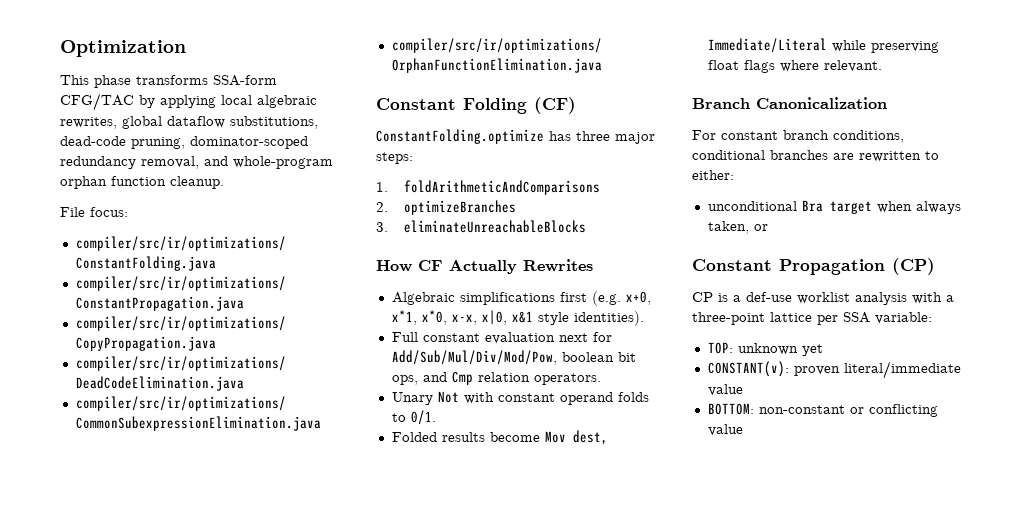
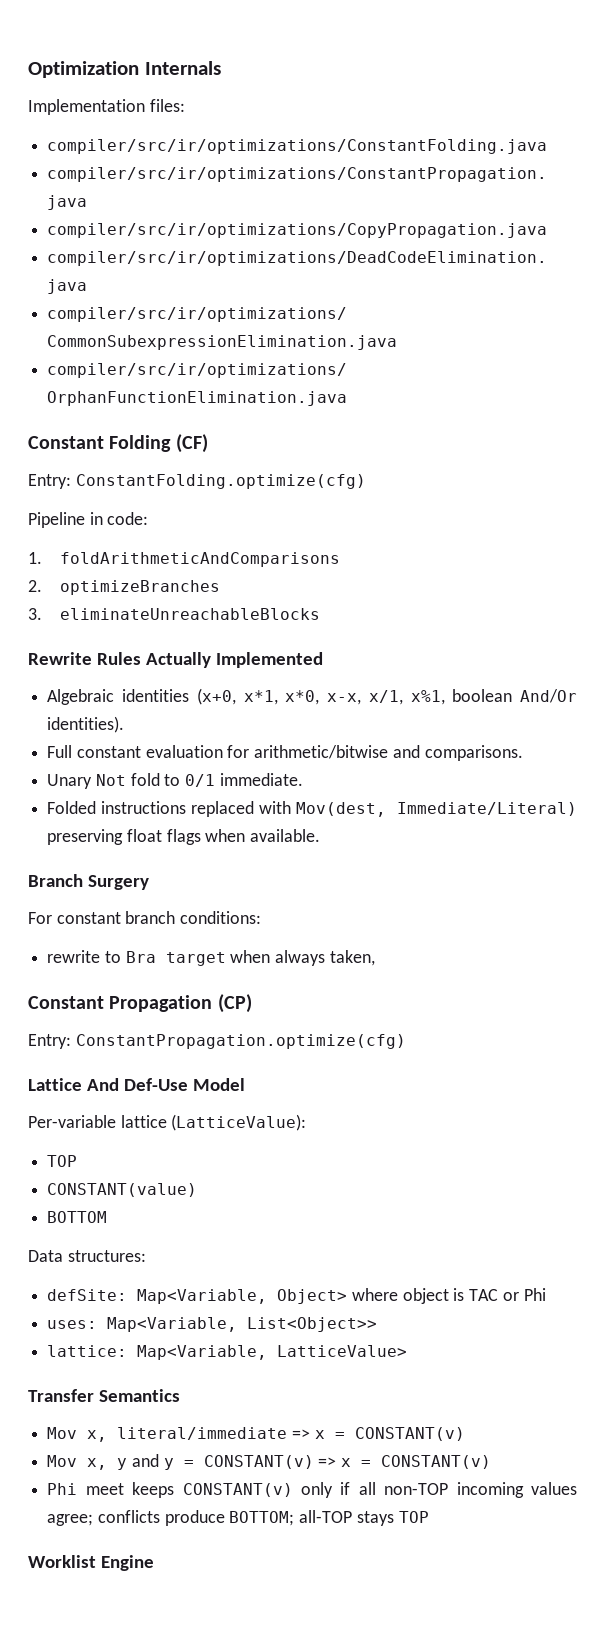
- Optimization
- This phase transforms SSA-form CFG/TAC by applying local algebraic rewrites, global dataflow substitutions, dead-code pruning, dominator-scoped redundancy removal, and whole-program orphan function cleanup.
- File focus:
+ Optimization Internals
+ Implementation files:
- ConstantFolding.optimize has three major steps:
+ Entry: ConstantFolding.optimize(cfg)
+ Pipeline in code:
- How CF Actually Rewrites
- Algebraic simplifications first (e.g. x+0, x*1, x*0, x-x, x|0, x&1 style identities).
- Full constant evaluation next for Add/Sub/Mul/Div/Mod/Pow, boolean bit ops, and Cmp relation operators.
- Unary Not with constant operand folds to 0/1.
- Folded results become Mov dest, Immediate/Literal while preserving float flags where relevant.
+ Rewrite Rules Actually Implemented
+ Algebraic identities (x+0, x*1, x*0, x-x, x/1, x%1, boolean And/Or identities).
+ Full constant evaluation for arithmetic/bitwise and comparisons.
+ Unary Not fold to 0/1 immediate.
+ Folded instructions replaced with Mov(dest, Immediate/Literal) preserving float flags when available.
- Branch Canonicalization
+ Branch Surgery
- For constant branch conditions, conditional branches are rewritten to either:
- unconditional Bra target when always taken, or
+ For constant branch conditions:
+ rewrite to Bra target when always taken,
- CP is a def-use worklist analysis with a three-point lattice per SSA variable:
- TOP: unknown yet
- CONSTANT(v): proven literal/immediate value
- BOTTOM: non-constant or conflicting value
+ Entry: ConstantPropagation.optimize(cfg)
+ Lattice And Def-Use Model
+ Per-variable lattice (LatticeValue):
+ TOP
+ CONSTANT(value)
+ BOTTOM
+ Data structures:
+ defSite: Map<Variable, Object> where object is TAC or Phi
+ uses: Map<Variable, List<Object>>
+ lattice: Map<Variable, LatticeValue>
+ Transfer Semantics
+ Mov x, literal/immediate => x = CONSTANT(v)
+ Mov x, y and y = CONSTANT(v) => x = CONSTANT(v)
+ Phi meet keeps CONSTANT(v) only if all non-TOP incoming values agree; conflicts produce BOTTOM; all-TOP stays TOP
+ Worklist Engine

